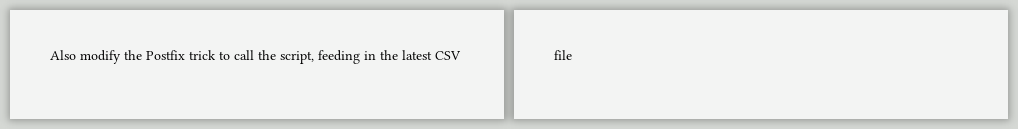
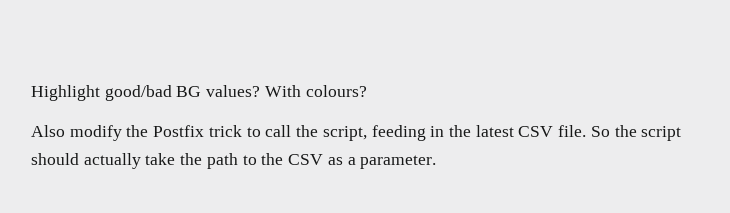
+ Highlight good/bad BG values? With colours?
- Also modify the Postfix trick to call the script, feeding in the latest CSV file
+ Also modify the Postfix trick to call the script, feeding in the latest CSV file. So the script should actually take the path to the CSV as a parameter.

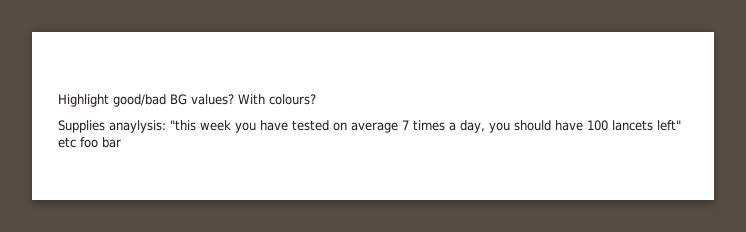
- Also modify the Postfix trick to call the script, feeding in the latest CSV file. So the script should actually take the path to the CSV as a parameter.
+ Supplies anaylysis: "this week you have tested on average 7 times a day, you should have 100 lancets left" etc foo bar

